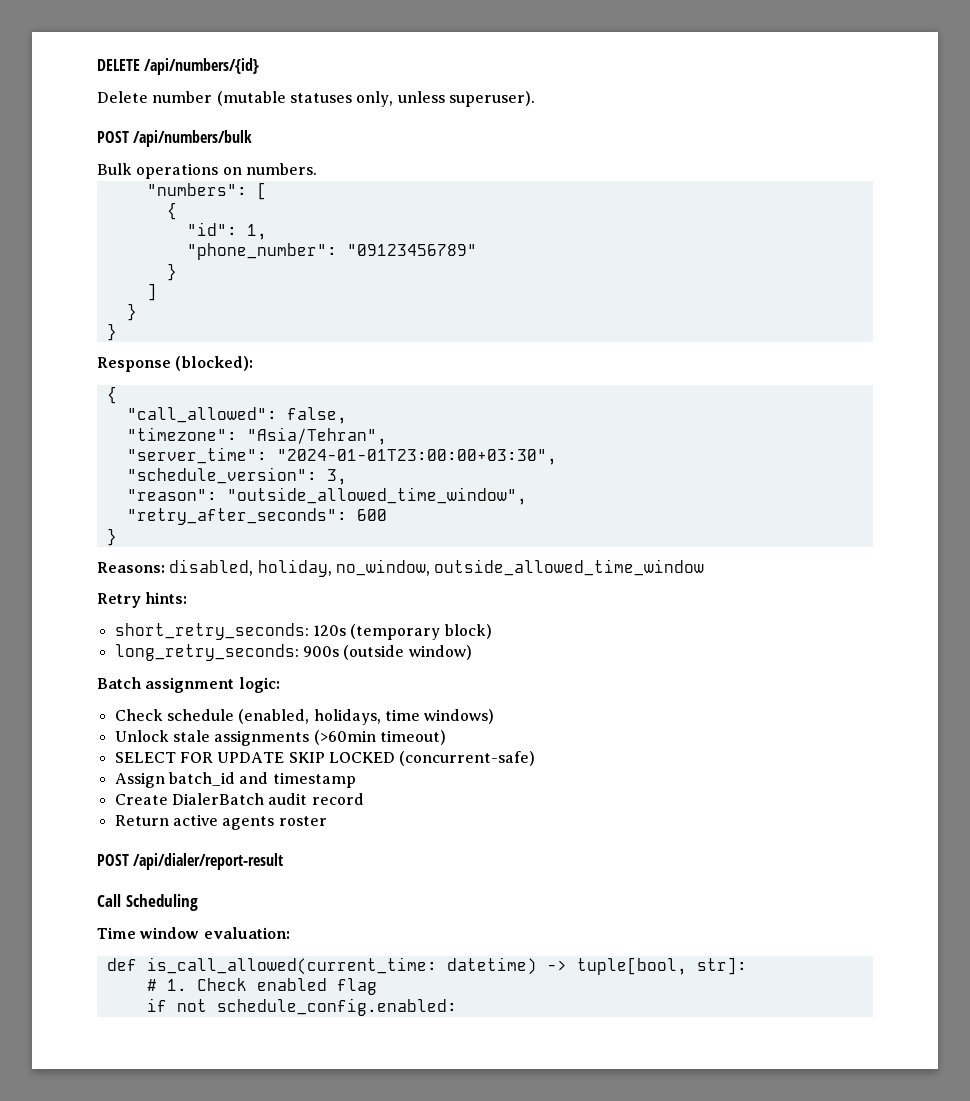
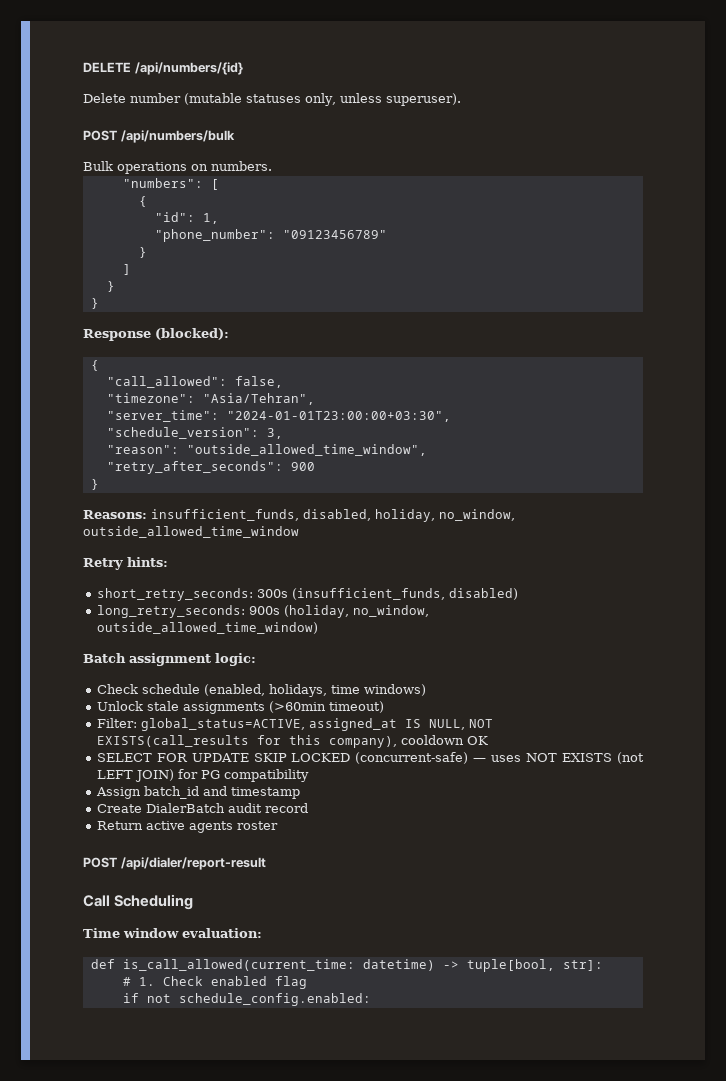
- "retry_after_seconds": 600
+ "retry_after_seconds": 900
- Reasons: disabled, holiday, no_window, outside_allowed_time_window
+ Reasons: insufficient_funds, disabled, holiday, no_window, outside_allowed_time_window
- short_retry_seconds: 120s (temporary block)
+ short_retry_seconds: 300s (insufficient_funds, disabled)
- long_retry_seconds: 900s (outside window)
+ long_retry_seconds: 900s (holiday, no_window, outside_allowed_time_window)
+ Filter: global_status=ACTIVE, assigned_at IS NULL, NOT EXISTS(call_results for this company), cooldown OK
- SELECT FOR UPDATE SKIP LOCKED (concurrent-safe)
+ SELECT FOR UPDATE SKIP LOCKED (concurrent-safe) — uses NOT EXISTS (not LEFT JOIN) for PG compatibility

